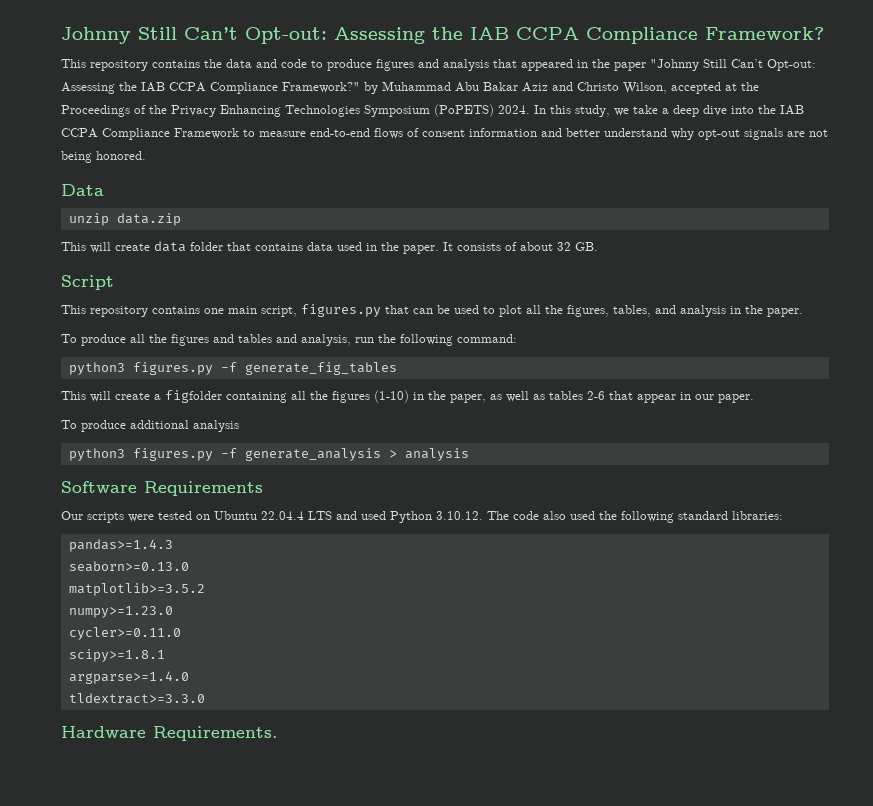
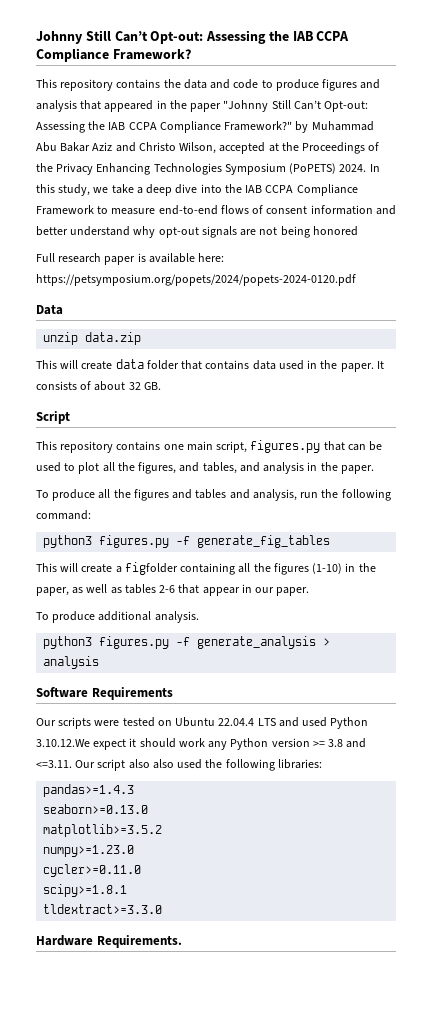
- In this study, we take a deep dive into the IAB CCPA Compliance Framework to measure end-to-end flows of consent information and better understand why opt-out signals are not being honored.
+ In this study, we take a deep dive into the IAB CCPA Compliance Framework to measure end-to-end flows of consent information and better understand why opt-out signals are not being honored
+ Full research paper is available here: https://petsymposium.org/popets/2024/popets-2024-0120.pdf
- This repository contains one main script, figures.py that can be used to plot all the figures, tables, and analysis in the paper.
+ This repository contains one main script, figures.py that can be used to plot all the figures, and tables, and analysis in the paper.
- To produce additional analysis
+ To produce additional analysis.
- Our scripts were tested on Ubuntu 22.04.4 LTS and used Python 3.10.12. The code also used the following standard libraries:
+ Our scripts were tested on Ubuntu 22.04.4 LTS and used Python 3.10.12.We expect it should work any Python version >= 3.8 and <=3.11. Our script also also used the following libraries:
- argparse>=1.4.0

